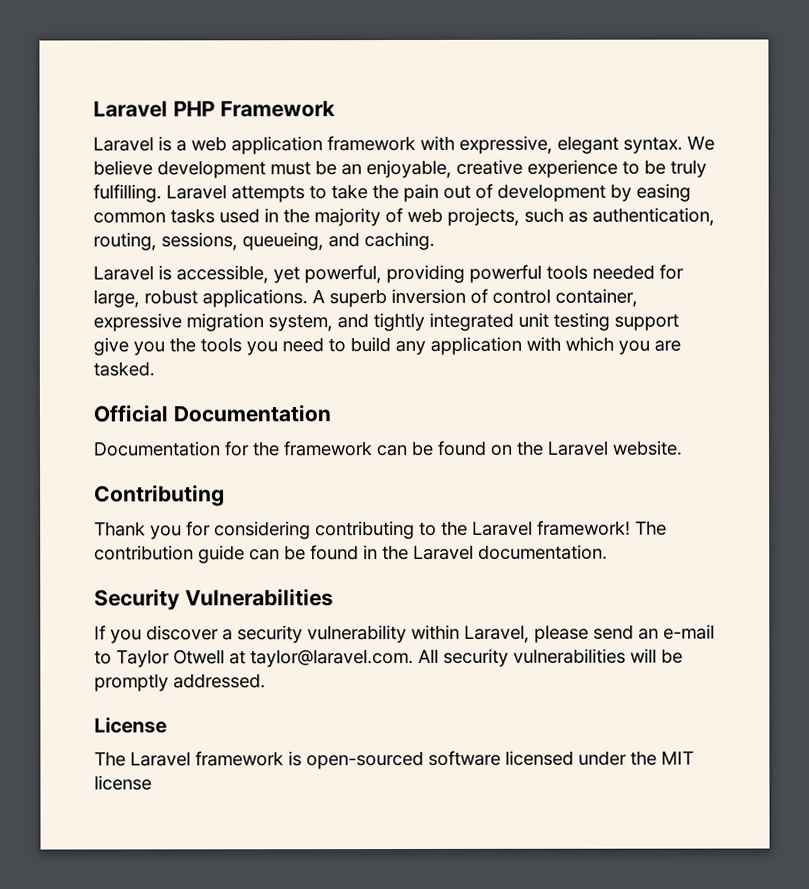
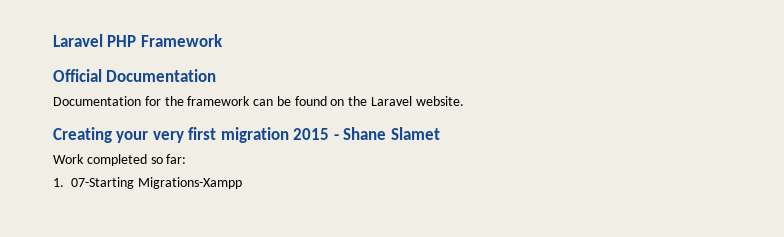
- Laravel is a web application framework with expressive, elegant syntax. We believe development must be an enjoyable, creative experience to be truly fulfilling. Laravel attempts to take the pain out of development by easing common tasks used in the majority of web projects, such as authentication, routing, sessions, queueing, and caching.
- Laravel is accessible, yet powerful, providing powerful tools needed for large, robust applications. A superb inversion of control container, expressive migration system, and tightly integrated unit testing support give you the tools you need to build any application with which you are tasked.
- Contributing
- Thank you for considering contributing to the Laravel framework! The contribution guide can be found in the Laravel documentation.
- Security Vulnerabilities
- If you discover a security vulnerability within Laravel, please send an e-mail to Taylor Otwell at taylor@laravel.com. All security vulnerabilities will be promptly addressed.
- License
- The Laravel framework is open-sourced software licensed under the MIT license
+ Creating your very first migration 2015 - Shane Slamet
+ Work completed so far:
+ 1. 07-Starting Migrations-Xampp

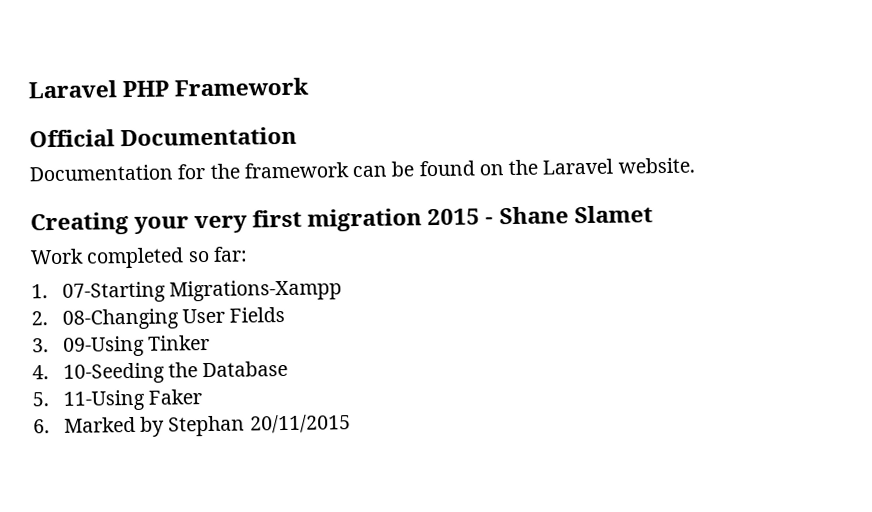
+ 2. 08-Changing User Fields
+ 3. 09-Using Tinker
+ 4. 10-Seeding the Database
+ 5. 11-Using Faker
+ 6. Marked by Stephan 20/11/2015

